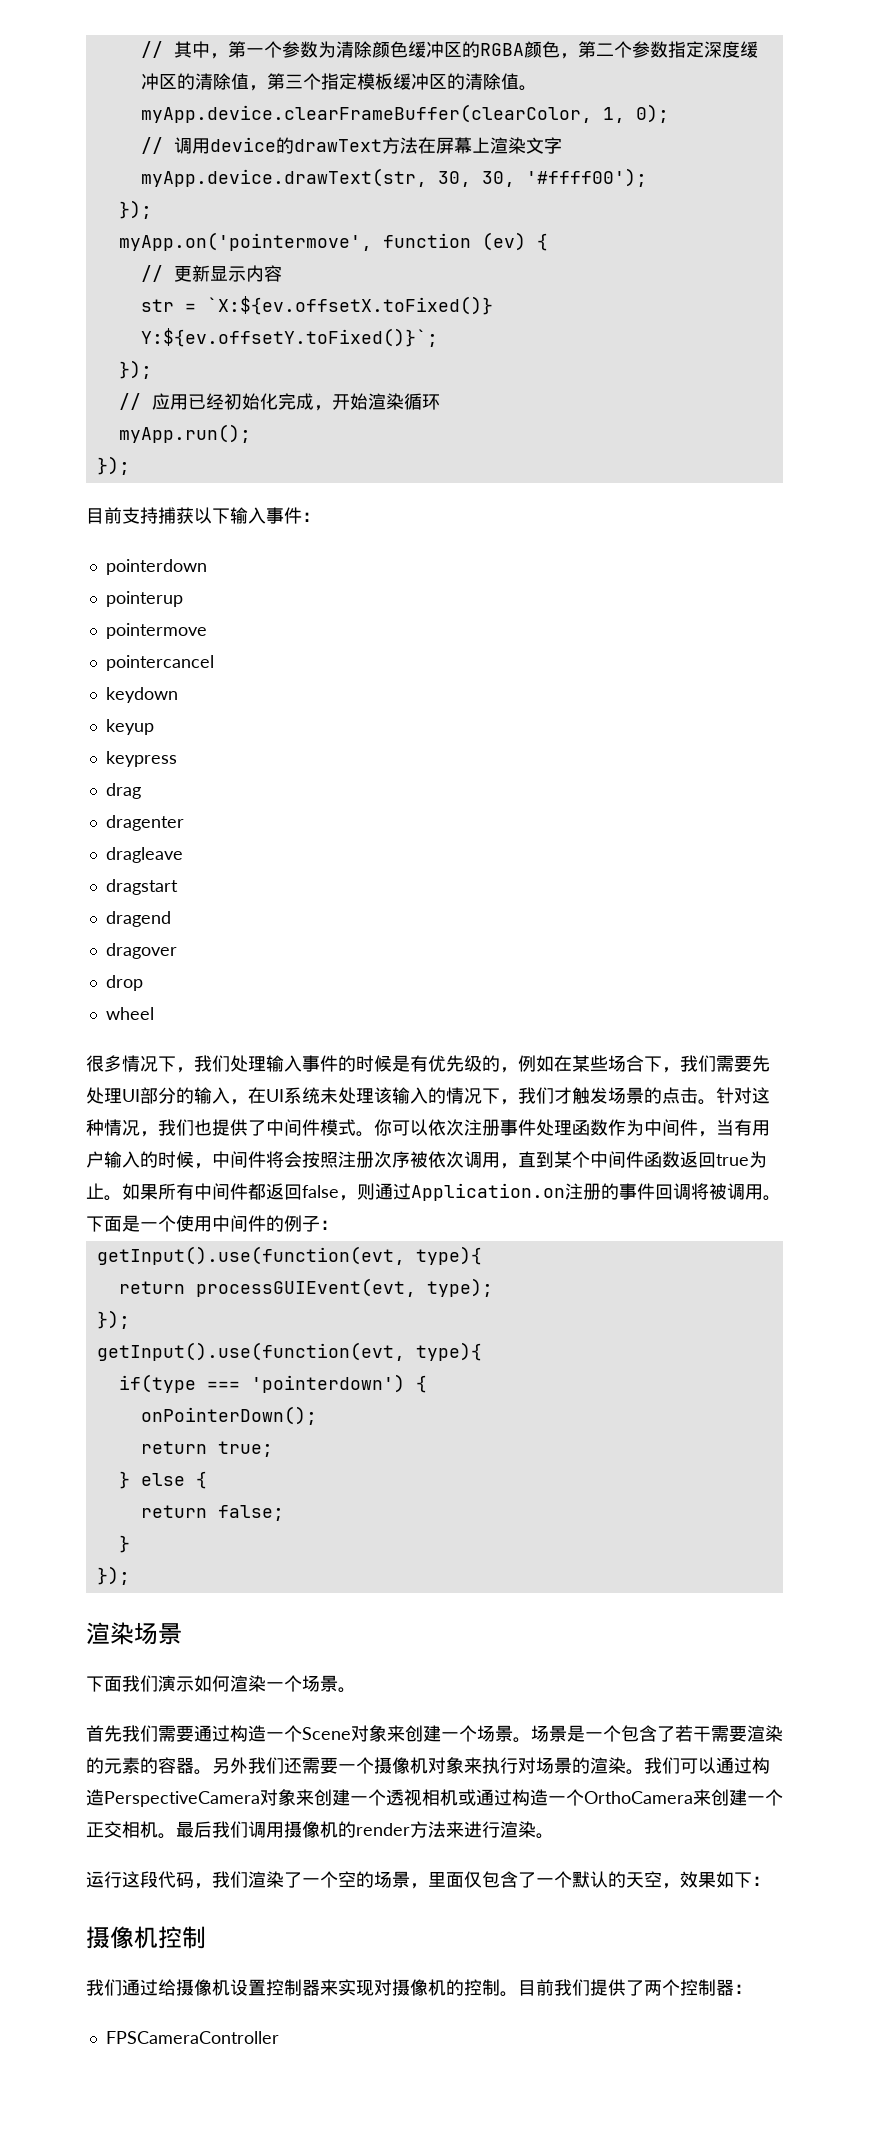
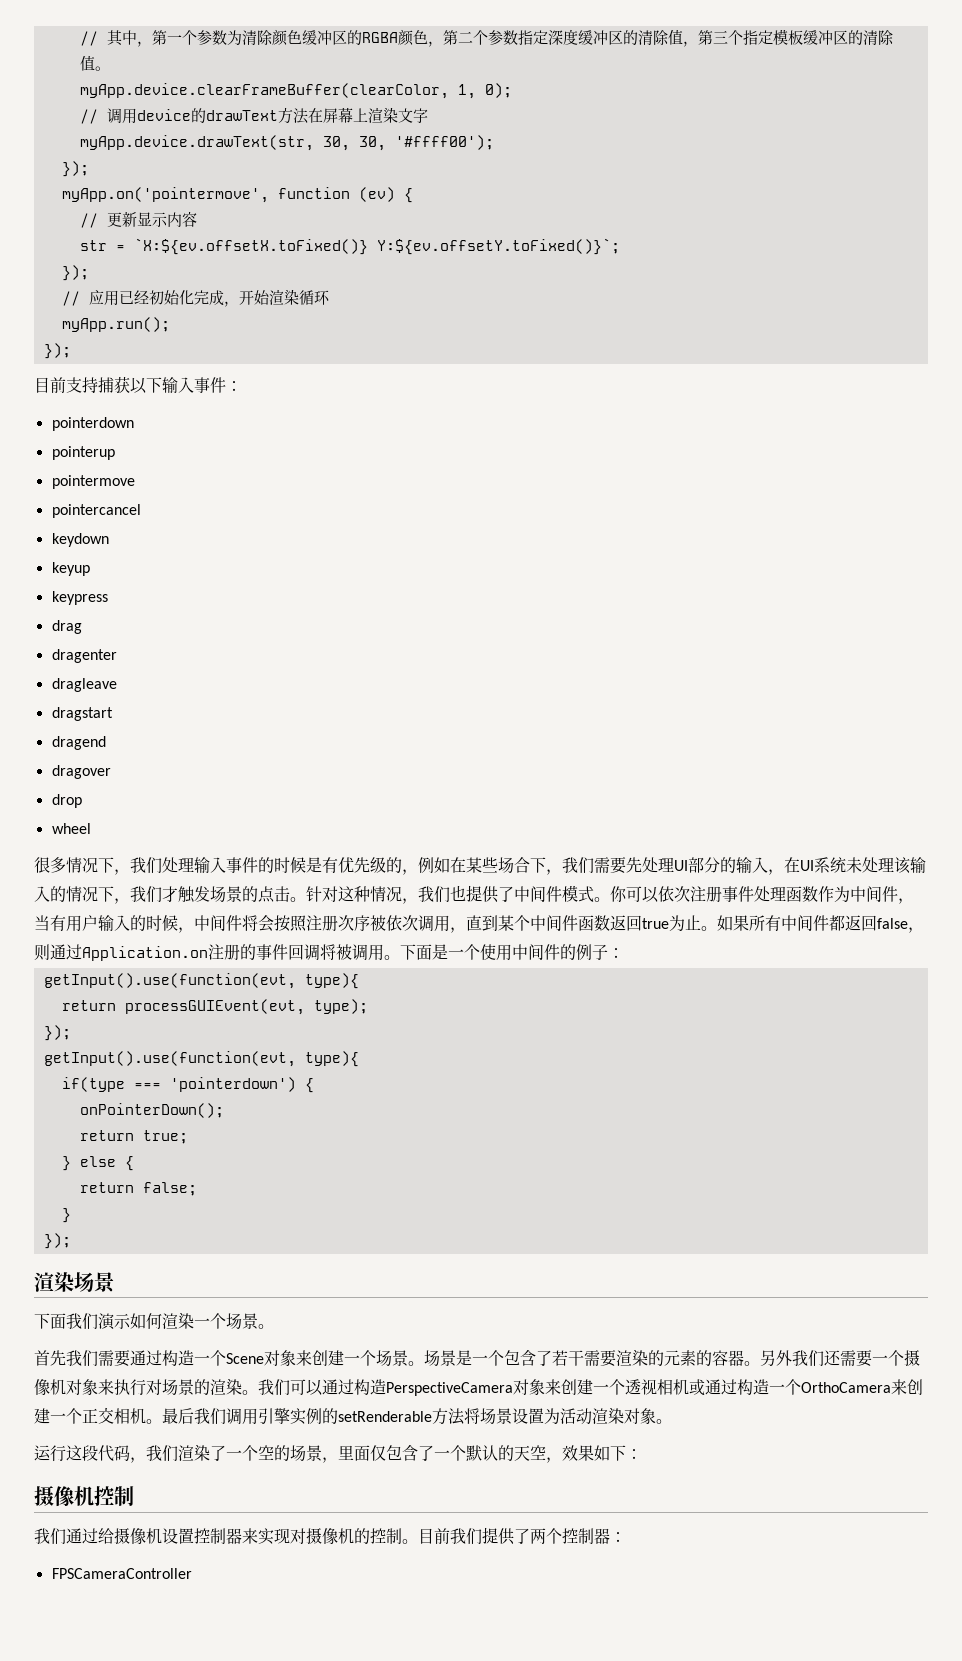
- 最后我们调用摄像机的render方法来进行渲染。
+ 最后我们调用引擎实例的setRenderable方法将场景设置为活动渲染对象。

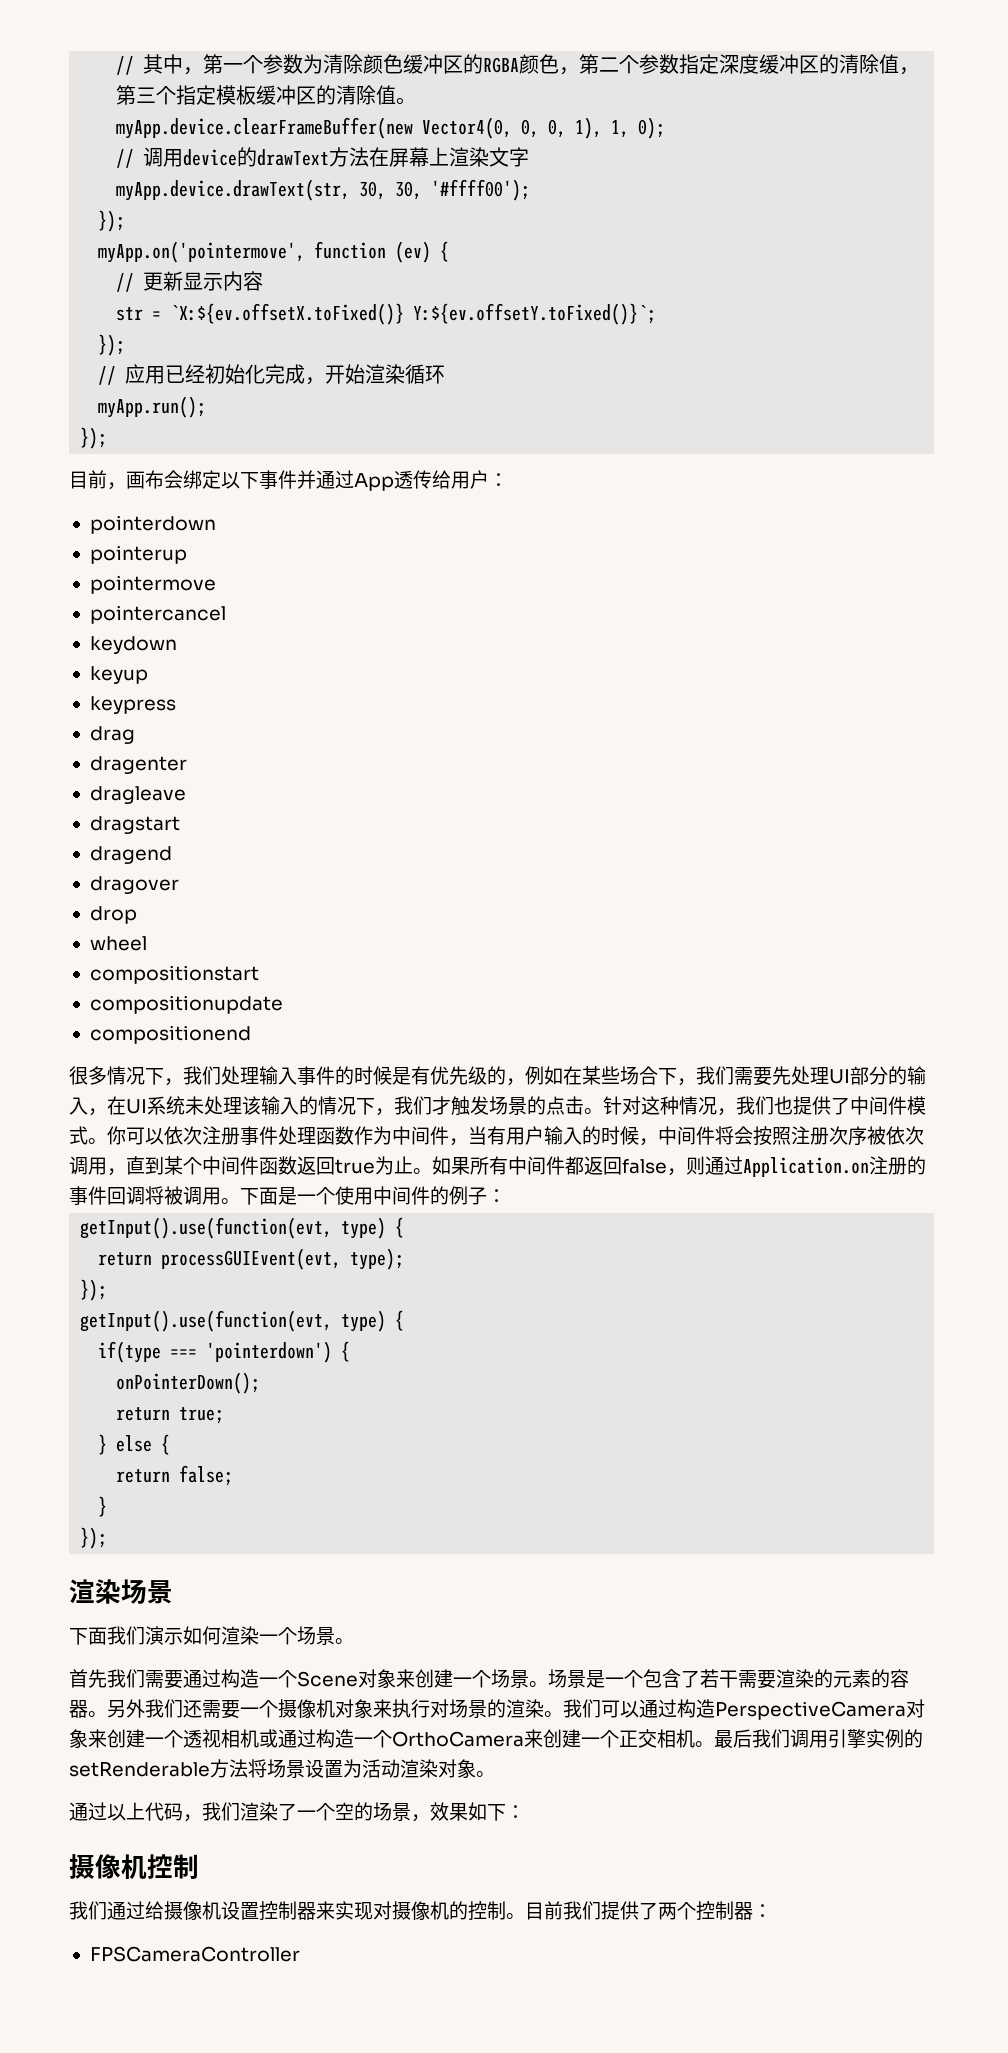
- myApp.device.clearFrameBuffer(clearColor, 1, 0);
+ myApp.device.clearFrameBuffer(new Vector4(0, 0, 0, 1), 1, 0);
- 目前支持捕获以下输入事件：
+ 目前，画布会绑定以下事件并通过App透传给用户：
+ compositionstart
+ compositionupdate
+ compositionend
  下面是一个使用中间件的例子：
- getInput().use(function(evt, type){
+ getInput().use(function(evt, type) {
  return processGUIEvent(evt, type);
  });
- getInput().use(function(evt, type){
+ getInput().use(function(evt, type) {
- 运行这段代码，我们渲染了一个空的场景，里面仅包含了一个默认的天空，效果如下：
+ 通过以上代码，我们渲染了一个空的场景，效果如下：

